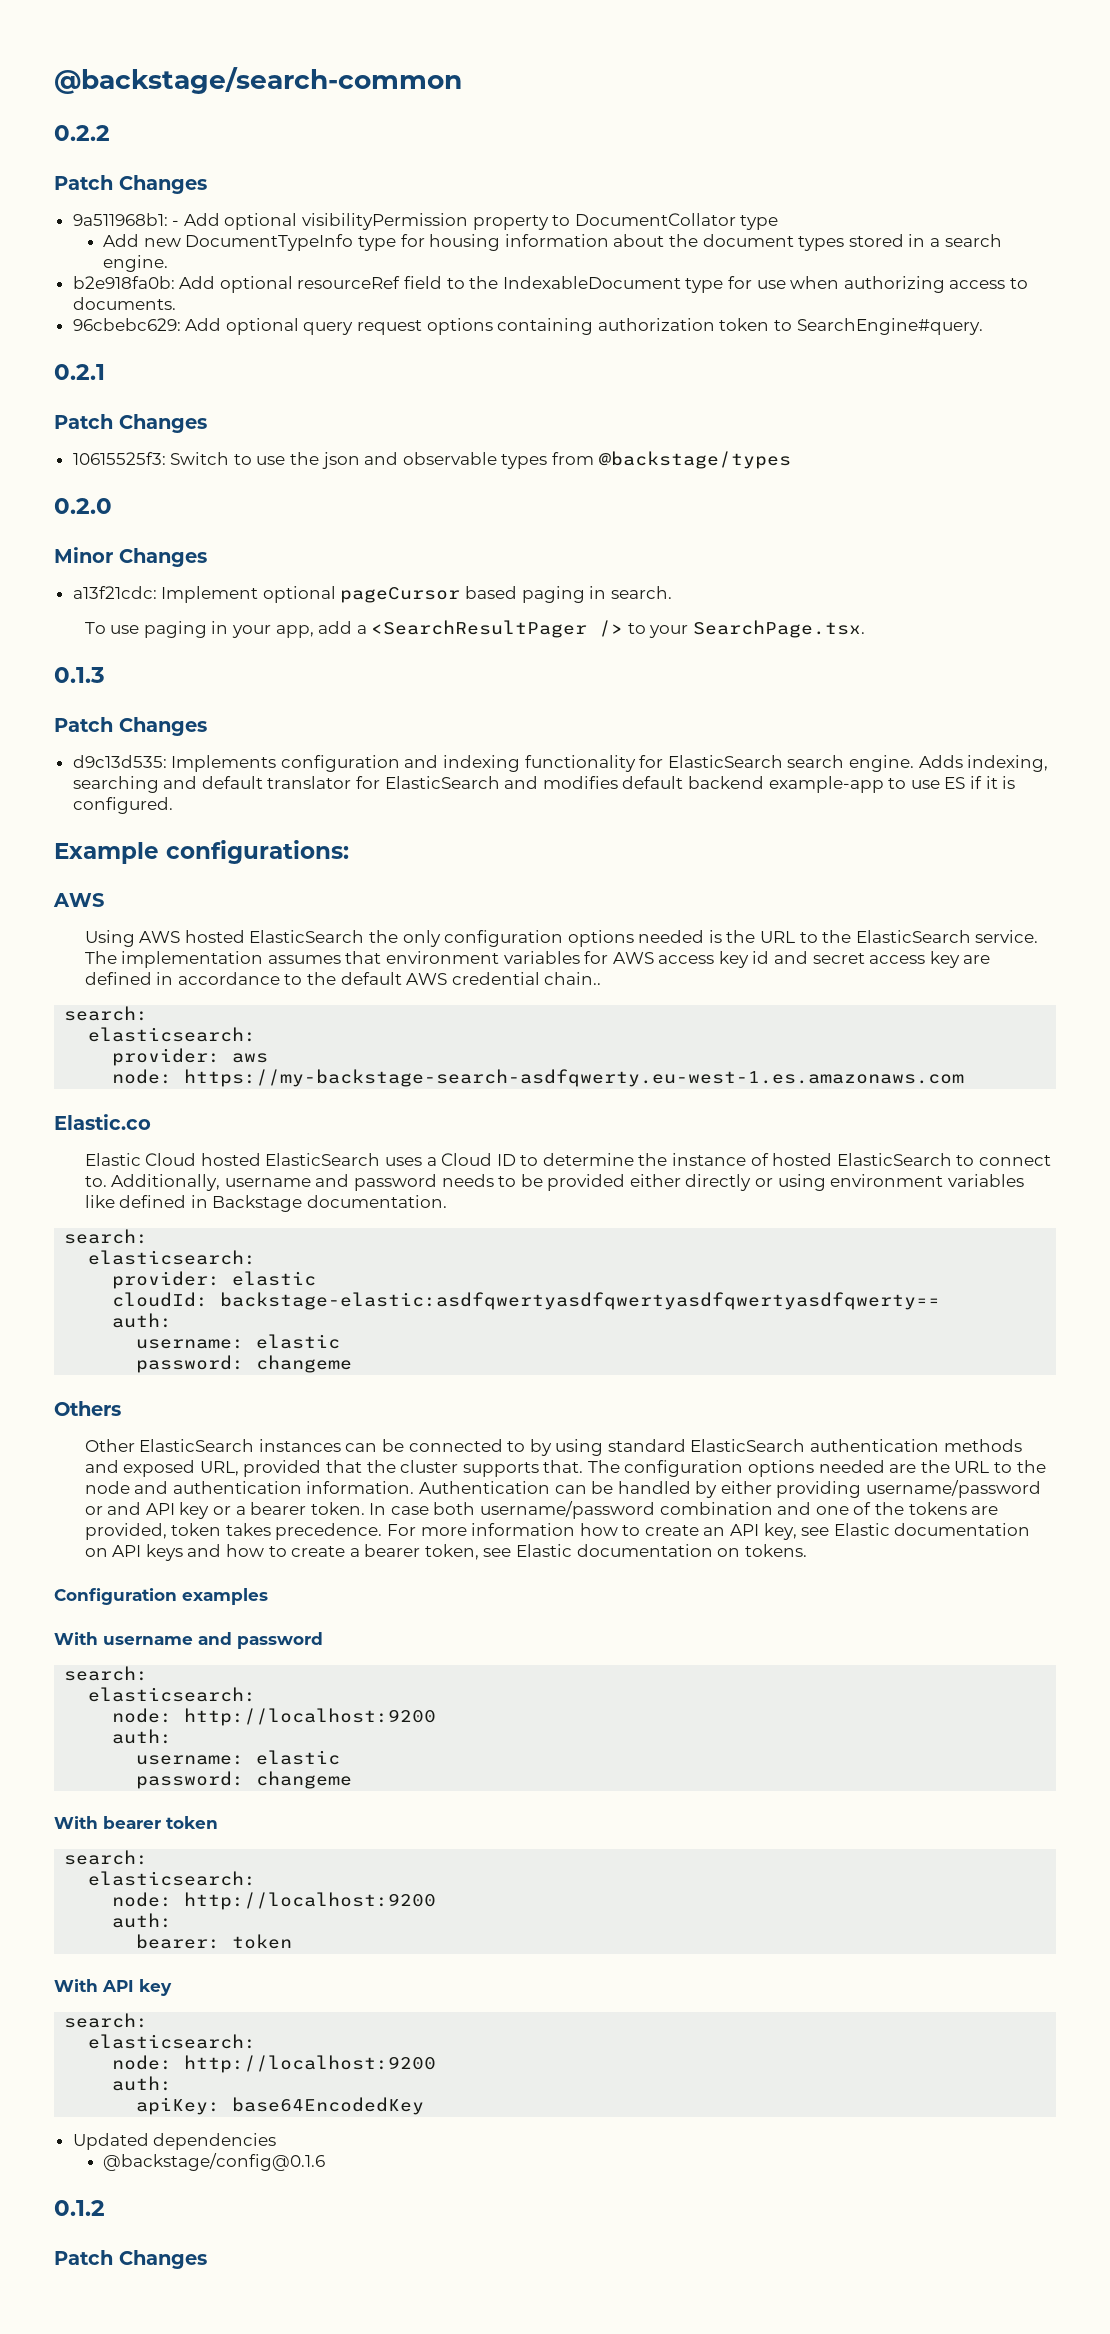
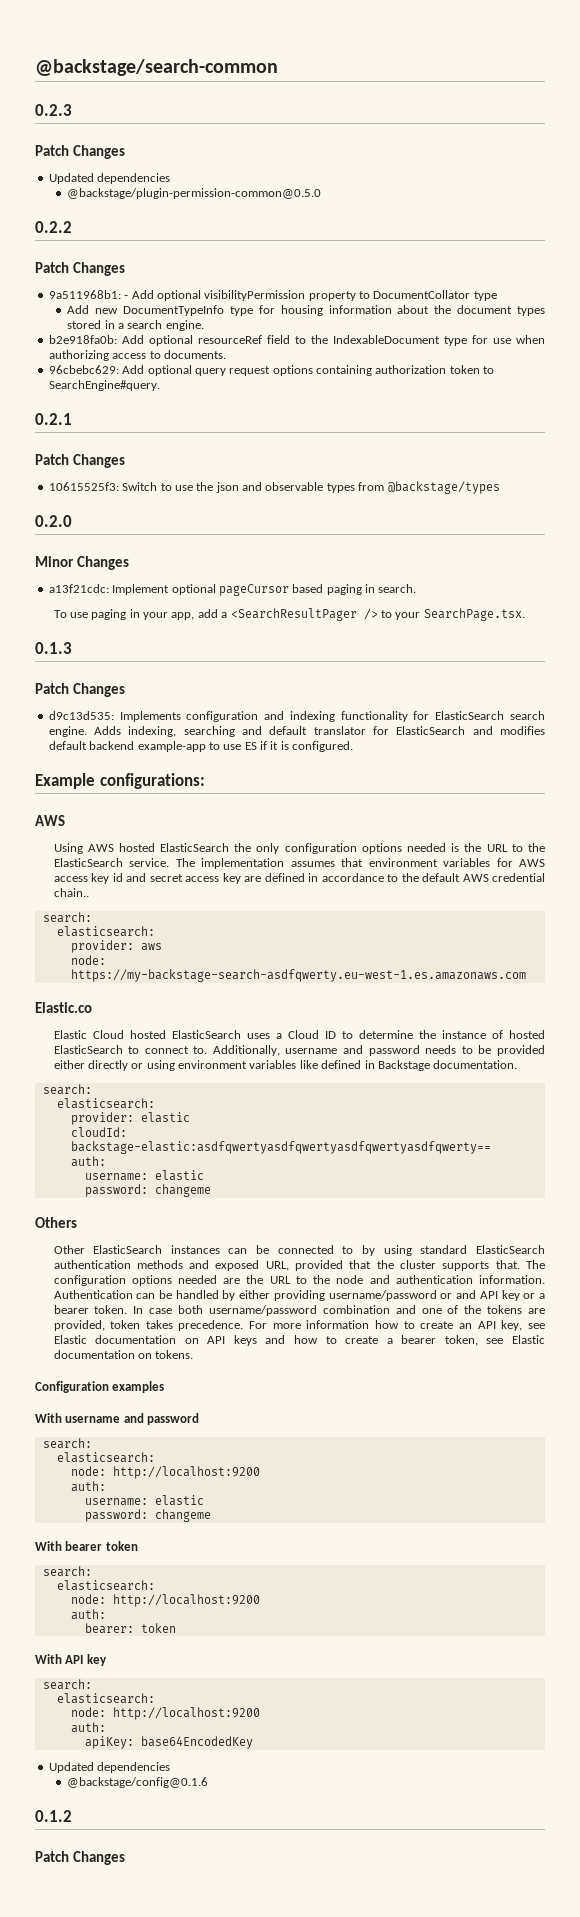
+ 0.2.3
+ Patch Changes
+ Updated dependencies
+ @backstage/plugin-permission-common@0.5.0

